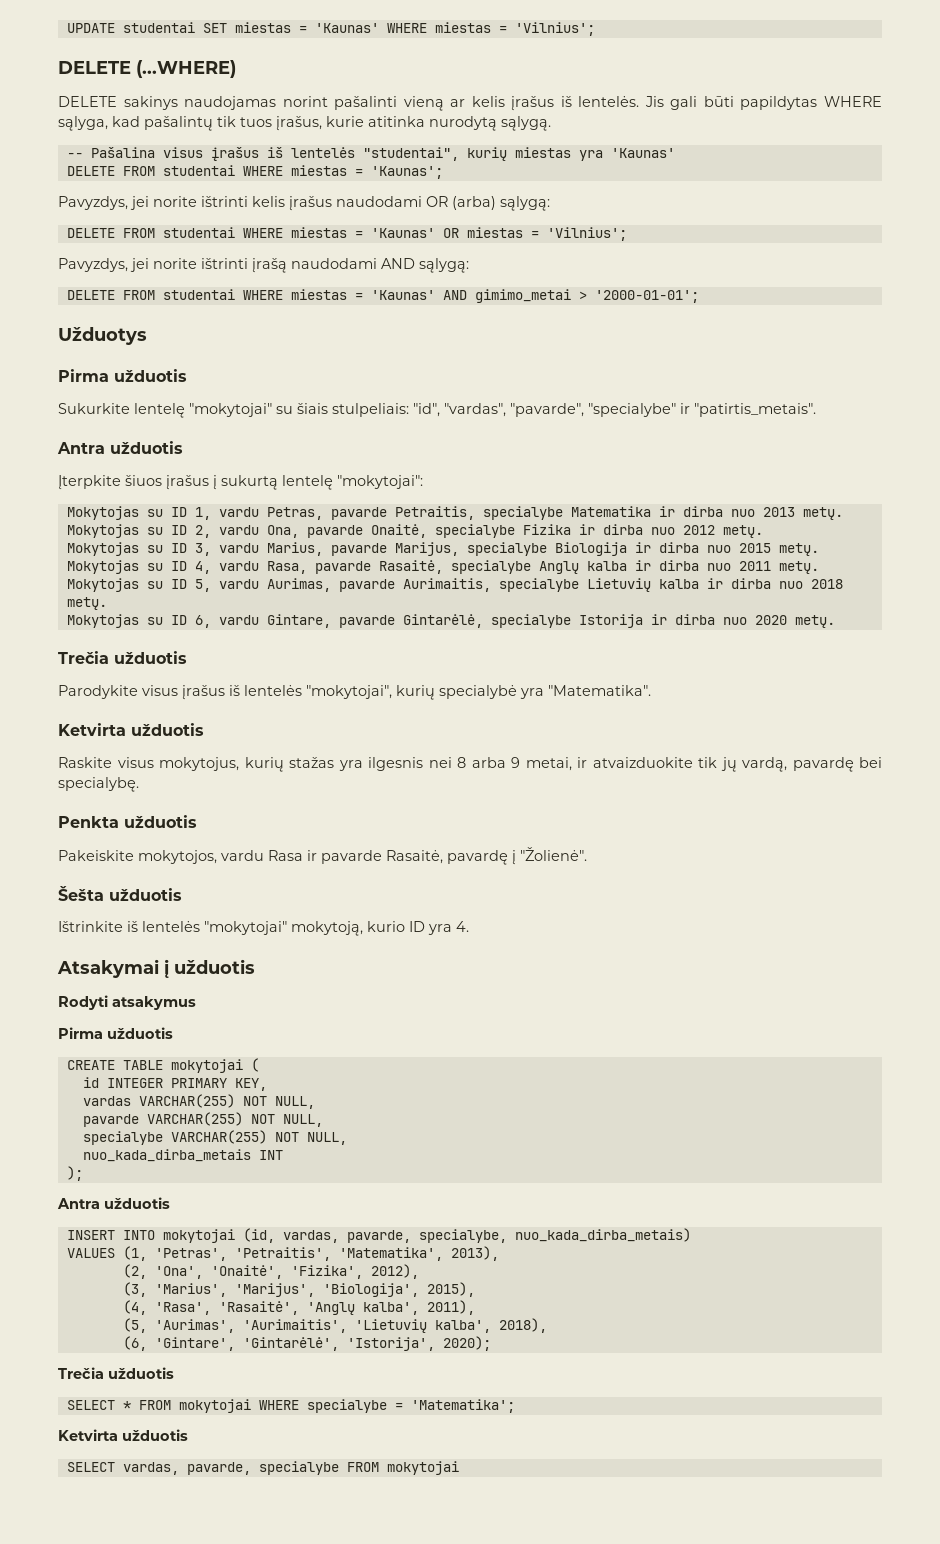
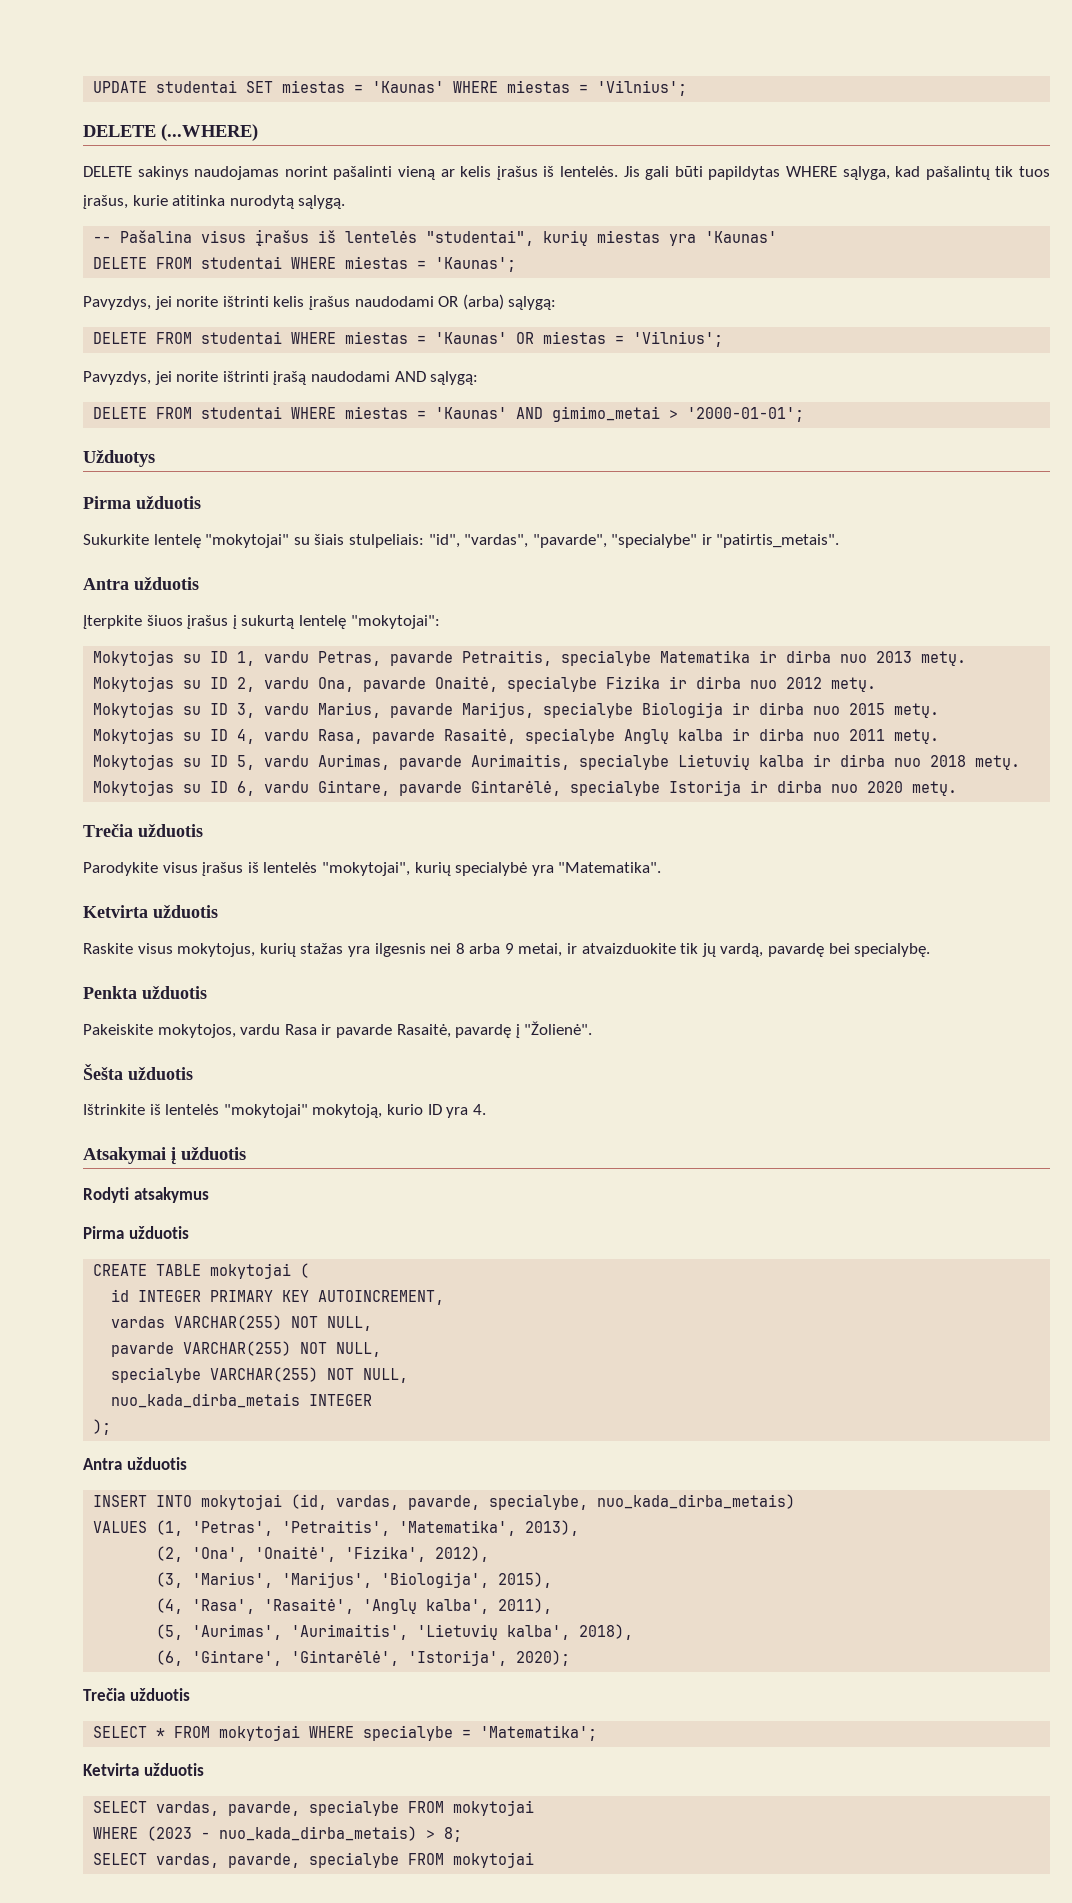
- id INTEGER PRIMARY KEY,
+ id INTEGER PRIMARY KEY AUTOINCREMENT,
- nuo_kada_dirba_metais INT
+ nuo_kada_dirba_metais INTEGER
+ WHERE (2023 - nuo_kada_dirba_metais) > 8;
+ SELECT vardas, pavarde, specialybe FROM mokytojai

